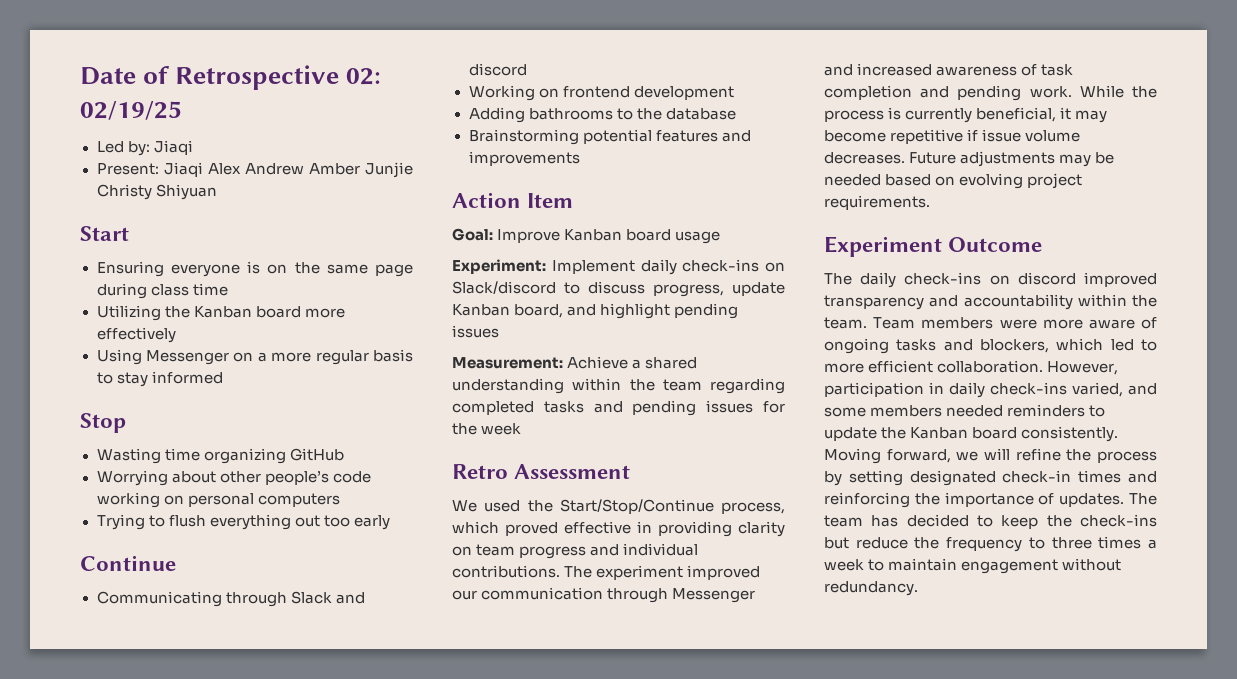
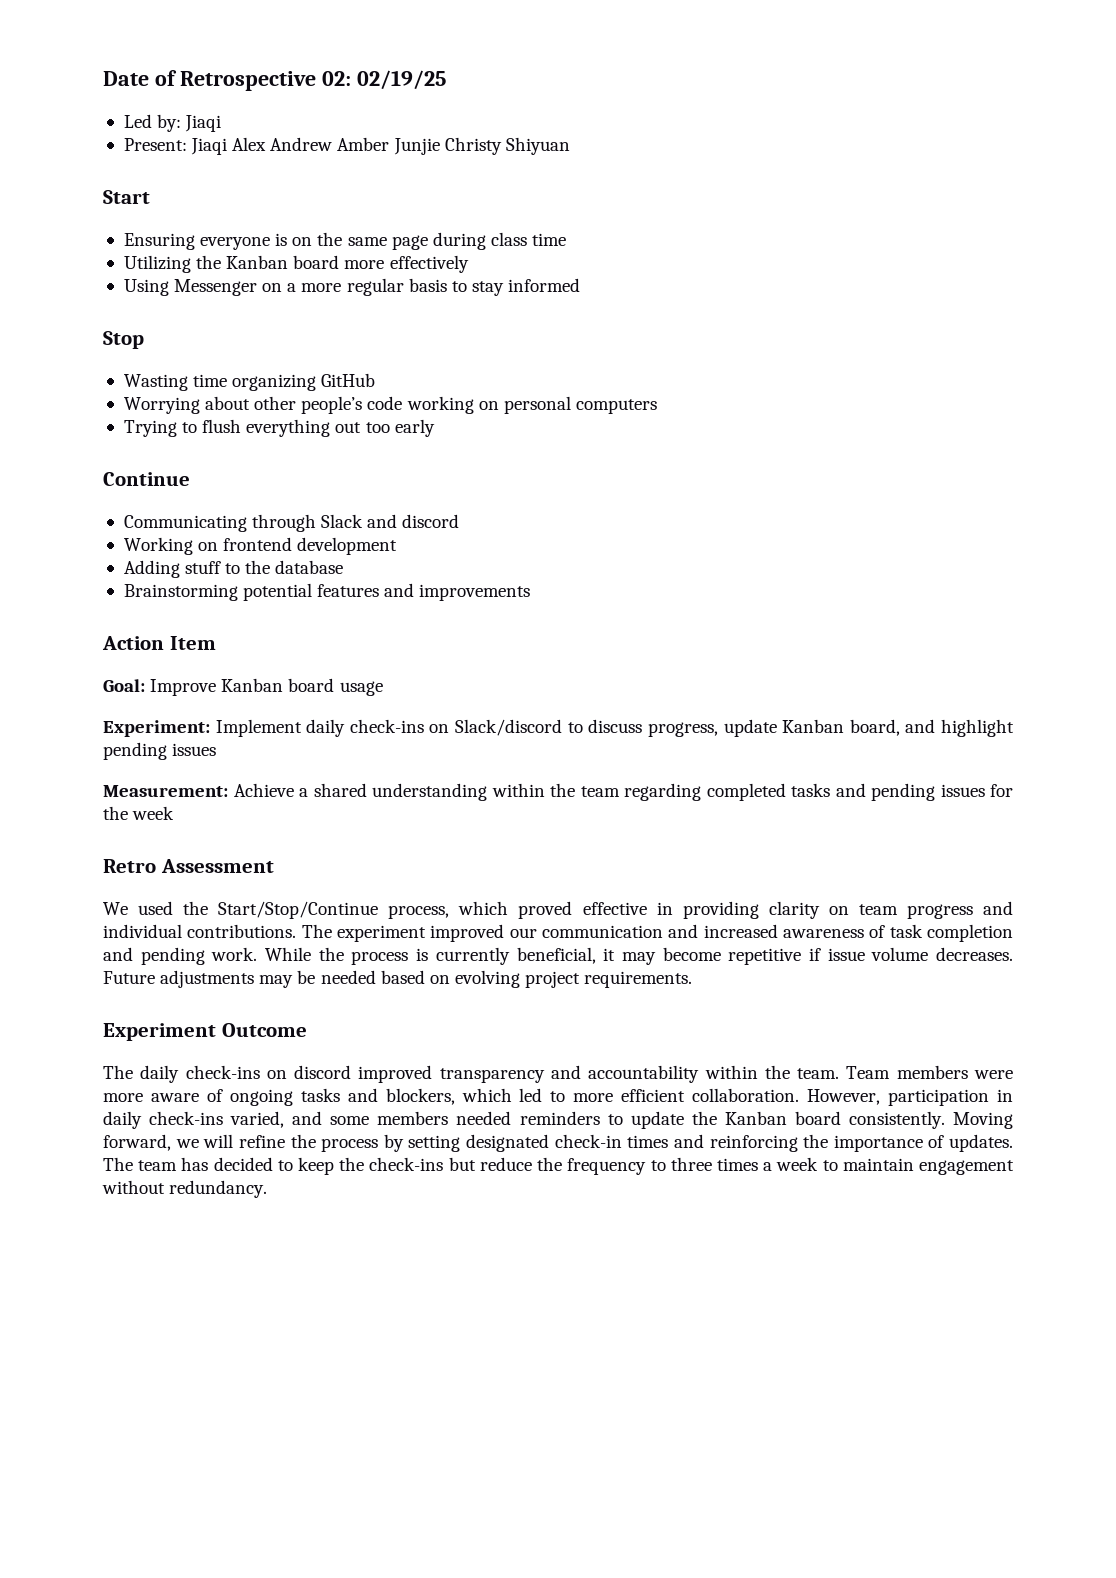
- Adding bathrooms to the database
+ Adding stuff to the database
- The experiment improved our communication through Messenger and increased awareness of task completion and pending work.
+ The experiment improved our communication and increased awareness of task completion and pending work.

